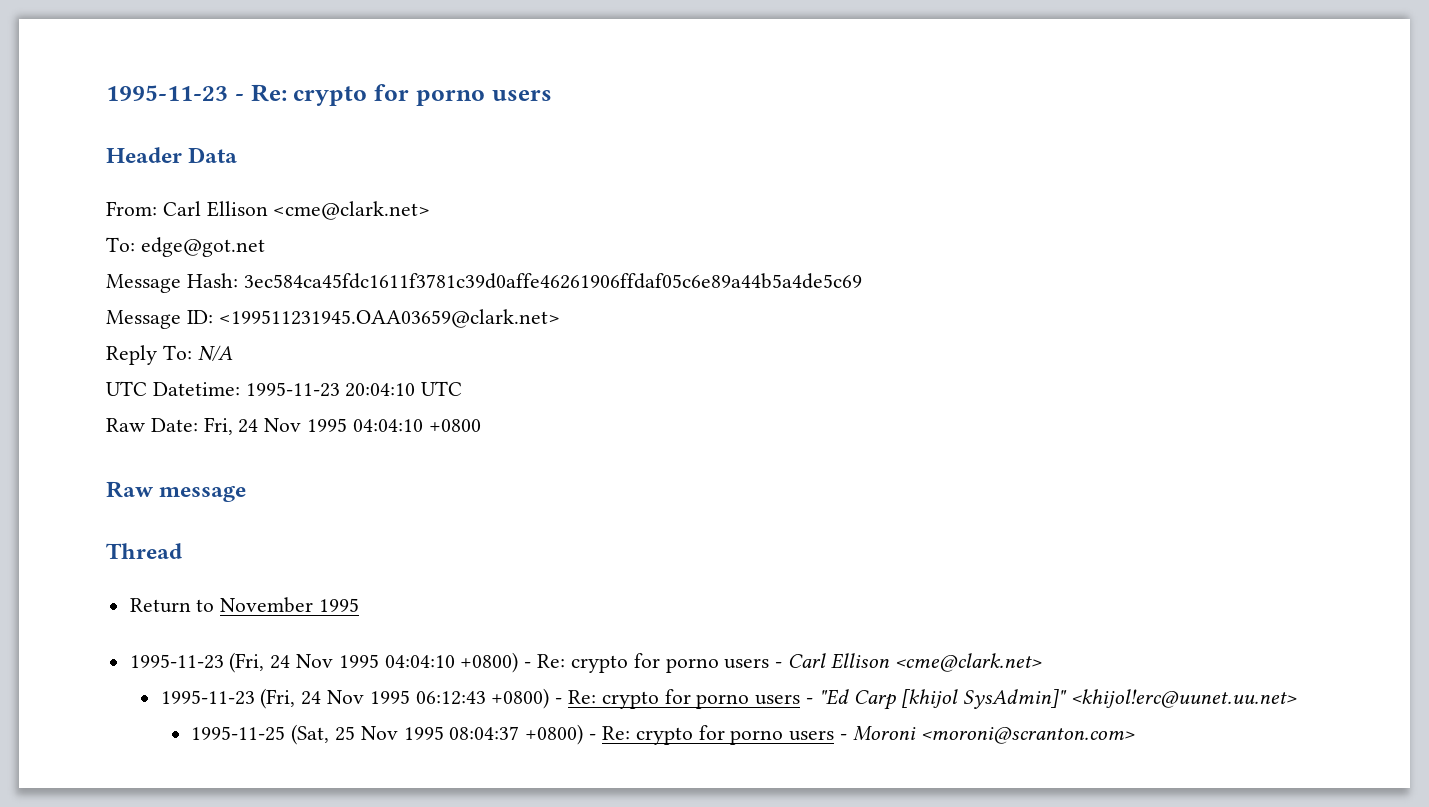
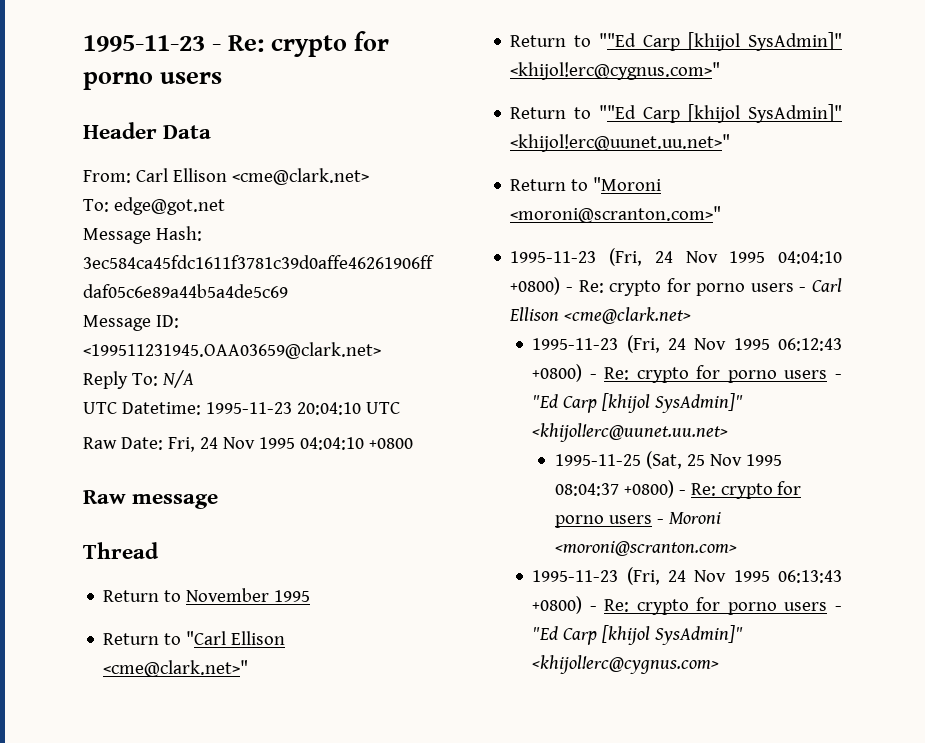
+ Return to "Carl Ellison <cme@clark.net>"
+ Return to ""Ed Carp [khijol SysAdmin]" <khijol!erc@cygnus.com>"
+ Return to ""Ed Carp [khijol SysAdmin]" <khijol!erc@uunet.uu.net>"
+ Return to "Moroni <moroni@scranton.com>"
+ 1995-11-23 (Fri, 24 Nov 1995 06:13:43 +0800) - Re: crypto for porno users - "Ed Carp [khijol SysAdmin]" <khijol!erc@cygnus.com>

